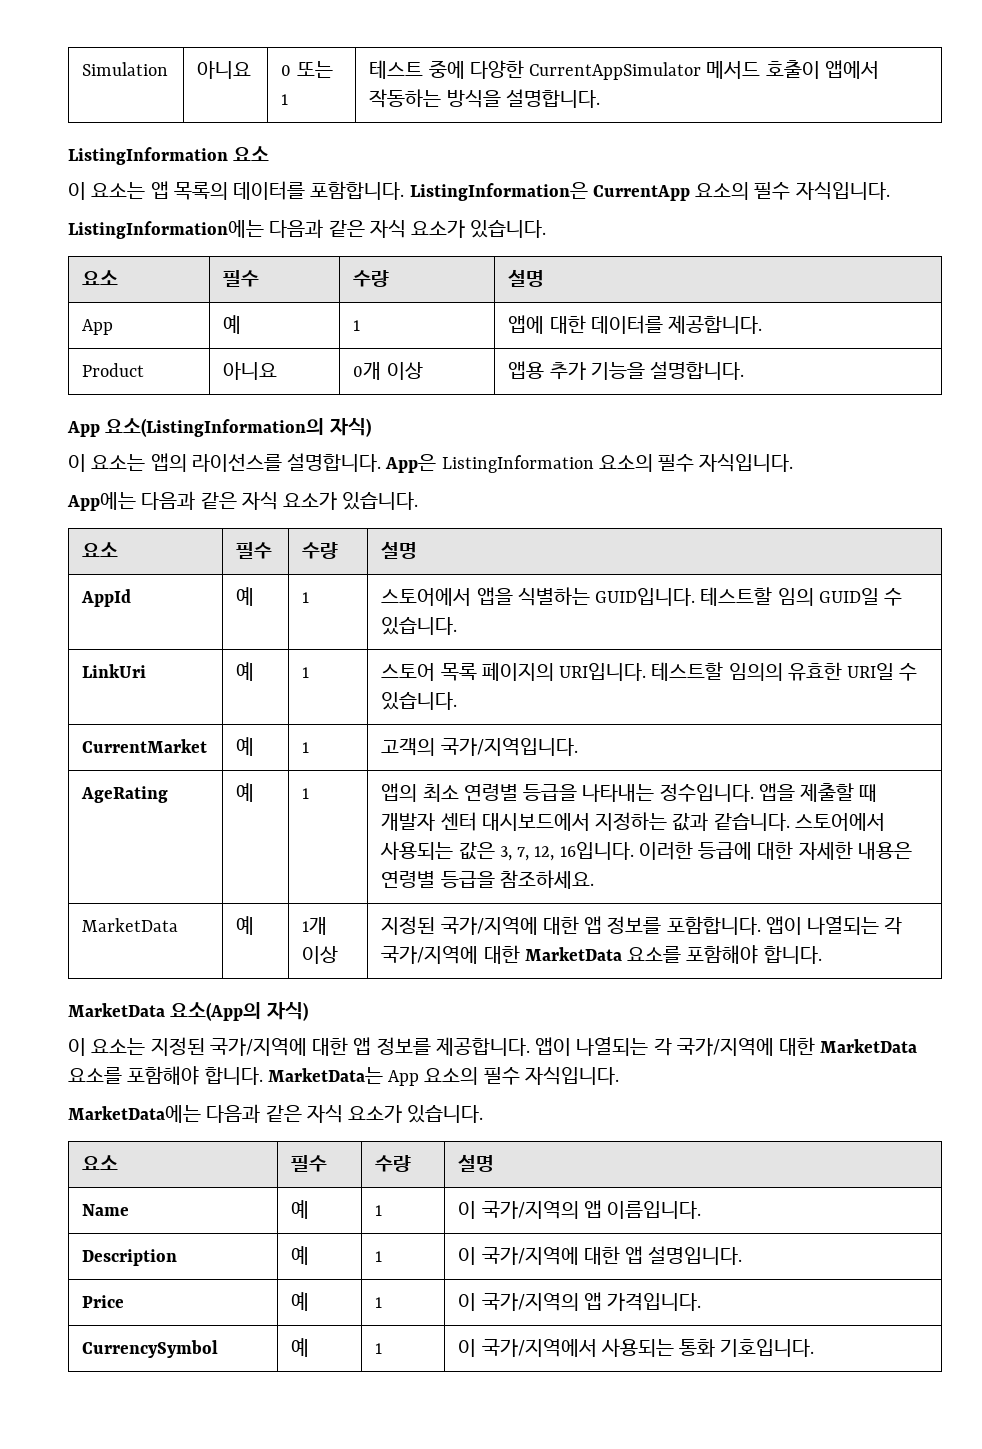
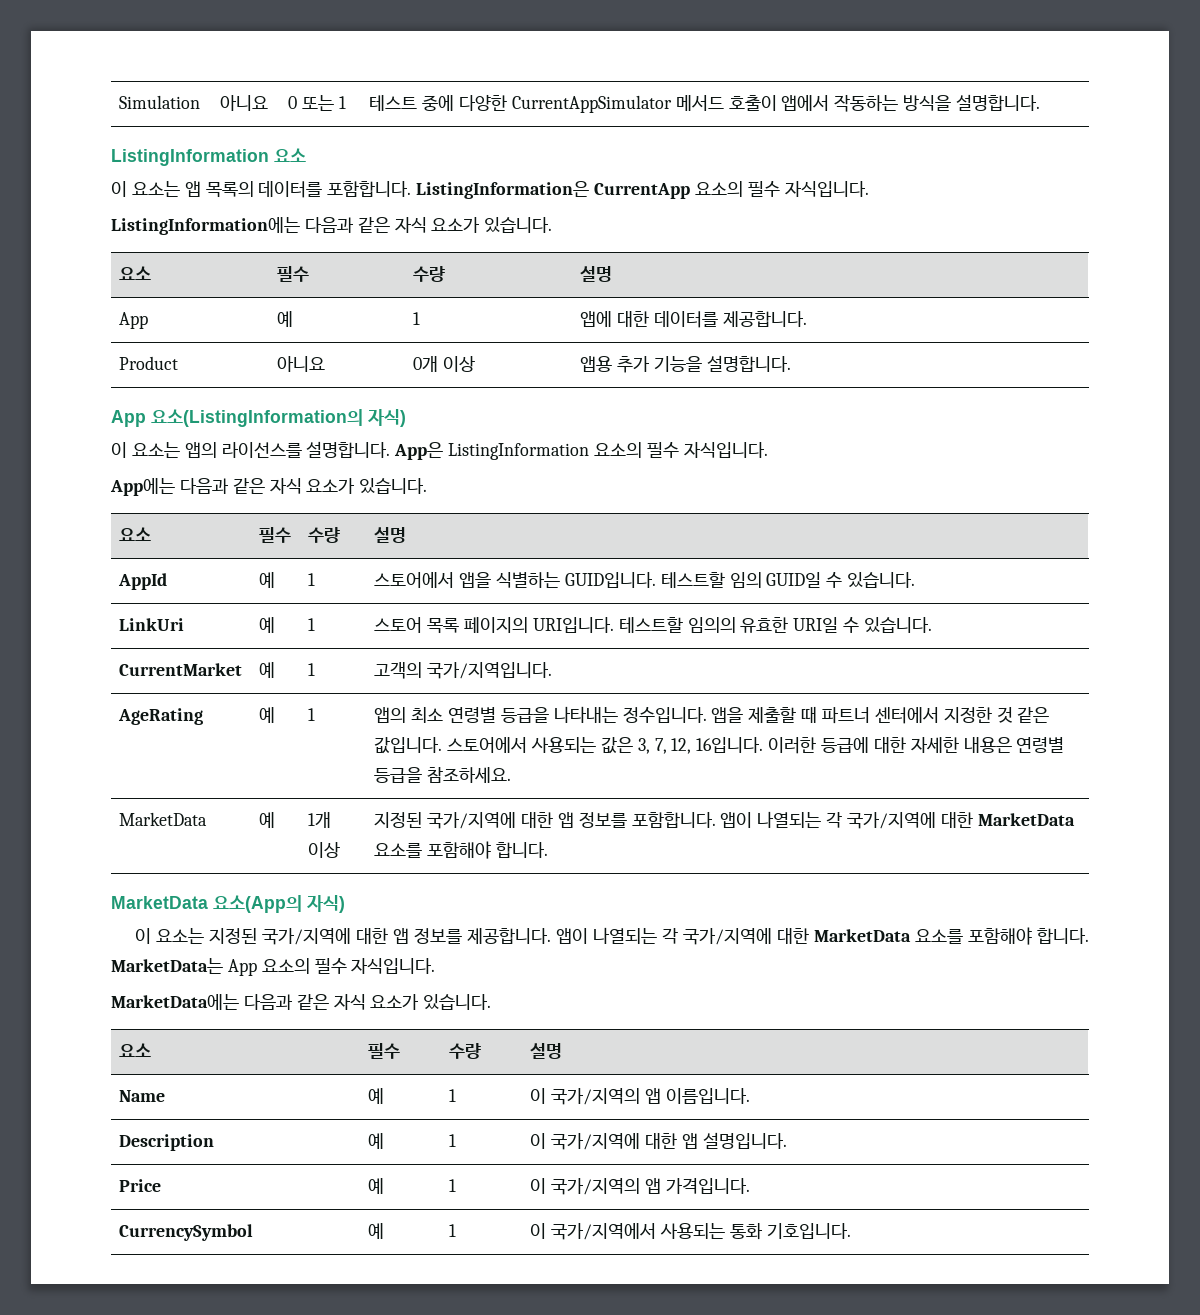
- AgeRating | 예 | 1 | 앱의 최소 연령별 등급을 나타내는 정수입니다. 앱을 제출할 때 개발자 센터 대시보드에서 지정하는 값과 같습니다. 스토어에서 사용되는 값은 3, 7, 12, 16입니다. 이러한 등급에 대한 자세한 내용은 연령별 등급을 참조하세요.
+ AgeRating | 예 | 1 | 앱의 최소 연령별 등급을 나타내는 정수입니다. 앱을 제출할 때 파트너 센터에서 지정한 것 같은 값입니다. 스토어에서 사용되는 값은 3, 7, 12, 16입니다. 이러한 등급에 대한 자세한 내용은 연령별 등급을 참조하세요.

